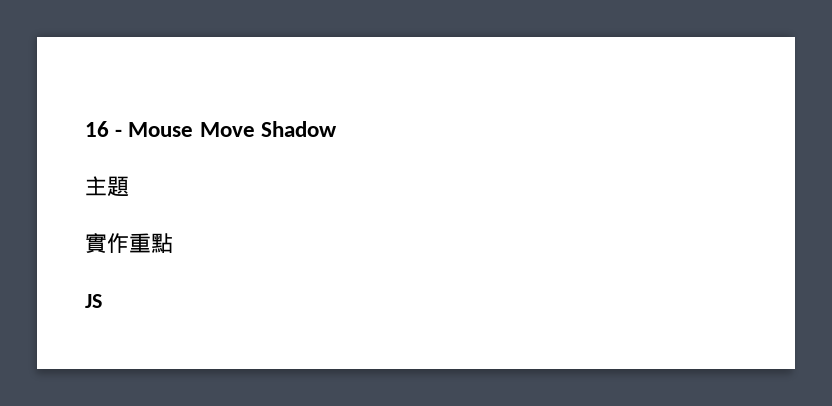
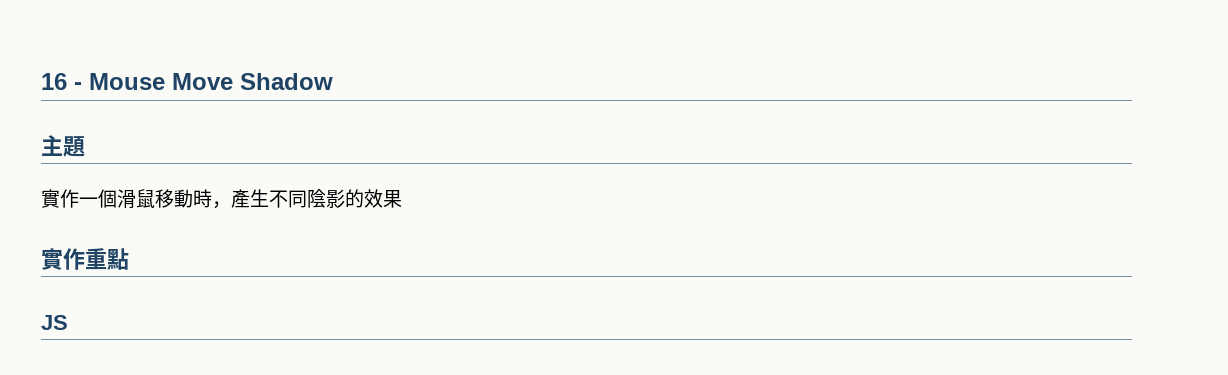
+ 實作一個滑鼠移動時，產生不同陰影的效果

